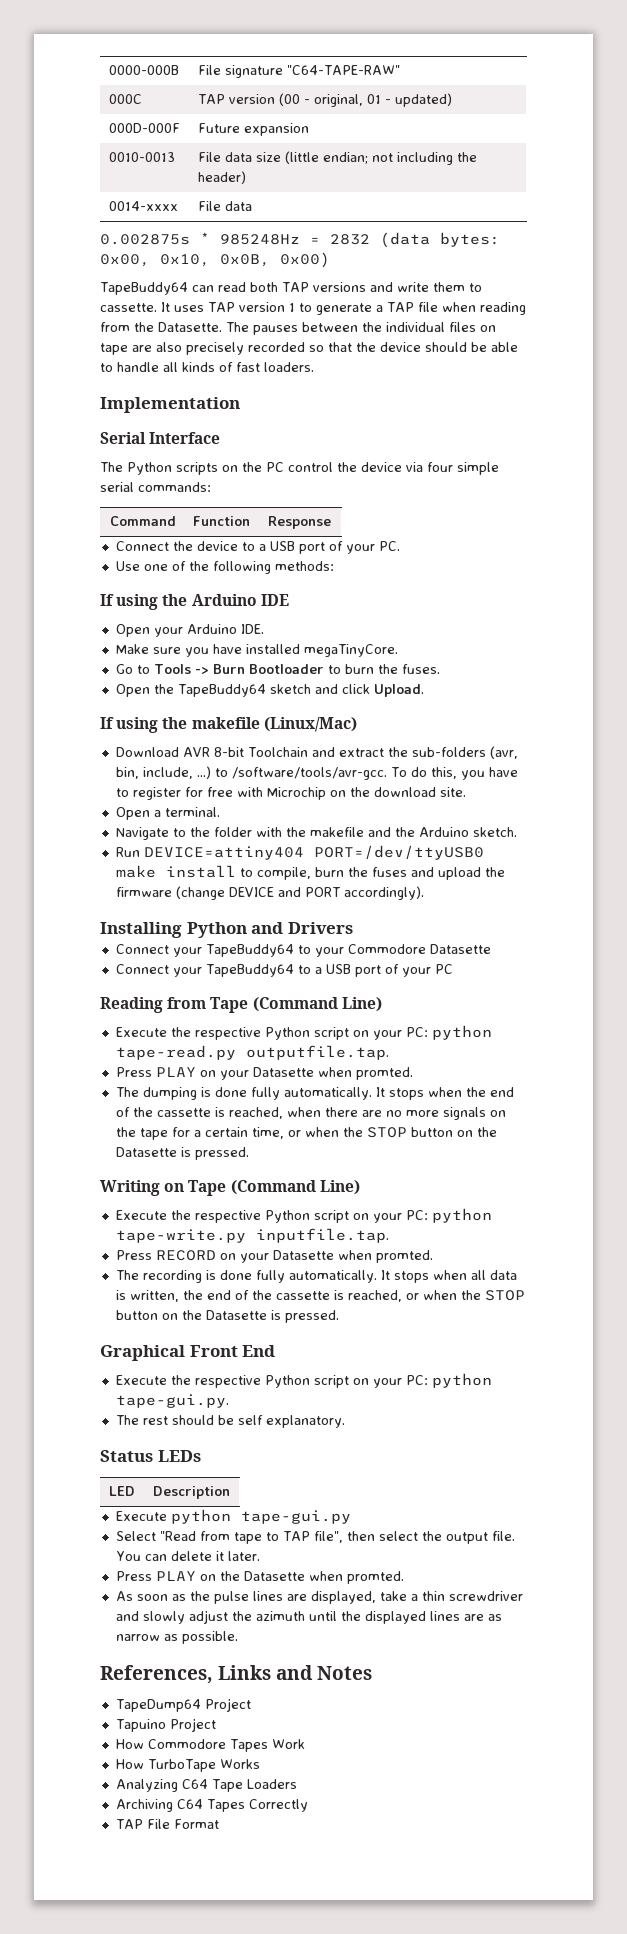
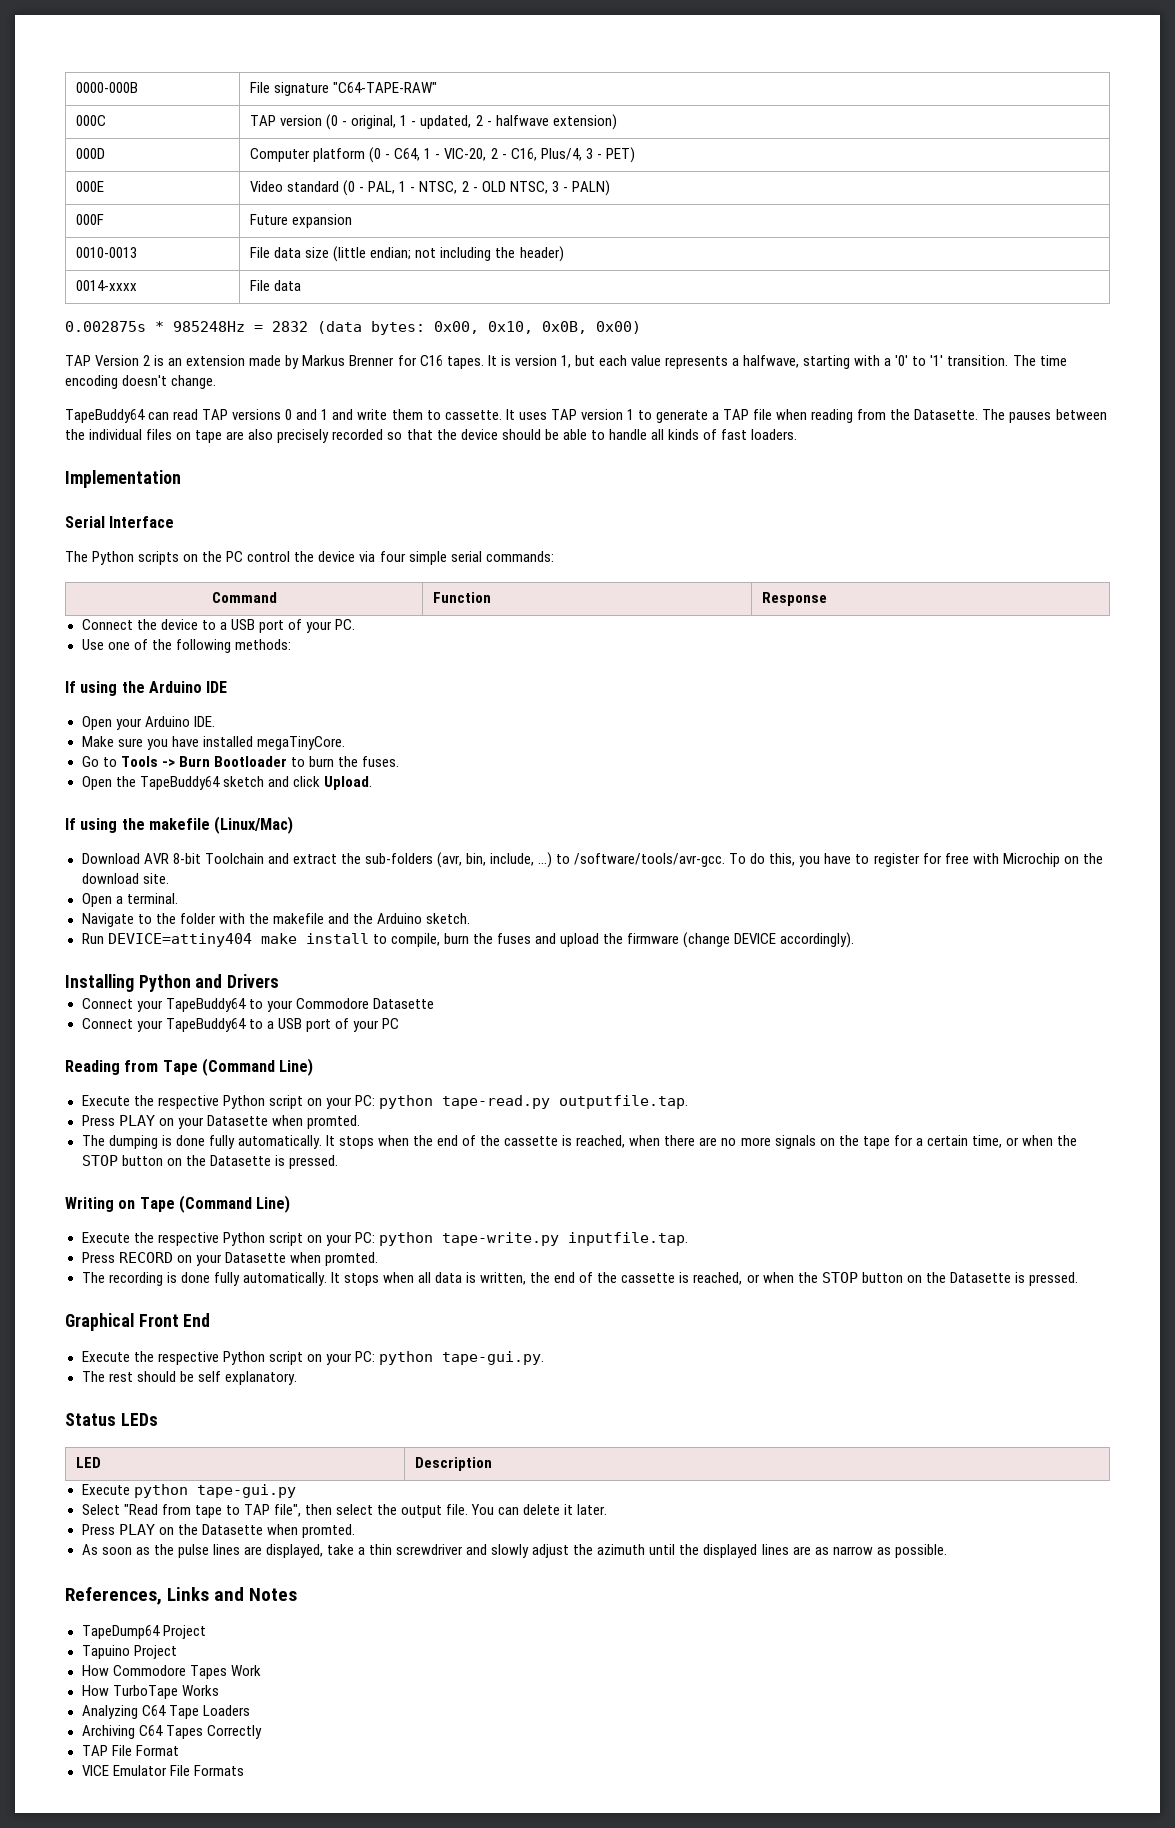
- 000C | TAP version (00 - original, 01 - updated)
- 000D-000F | Future expansion
+ 000C | TAP version (0 - original, 1 - updated, 2 - halfwave extension)
+ 000D | Computer platform (0 - C64, 1 - VIC-20, 2 - C16, Plus/4, 3 - PET)
+ 000E | Video standard (0 - PAL, 1 - NTSC, 2 - OLD NTSC, 3 - PALN)
+ 000F | Future expansion
+ TAP Version 2 is an extension made by Markus Brenner for C16 tapes. It is version 1, but each value represents a halfwave, starting with a '0' to '1' transition. The time encoding doesn't change.
- TapeBuddy64 can read both TAP versions and write them to cassette.
+ TapeBuddy64 can read TAP versions 0 and 1 and write them to cassette.
- Run DEVICE=attiny404 PORT=/dev/ttyUSB0 make install to compile, burn the fuses and upload the firmware (change DEVICE and PORT accordingly).
+ Run DEVICE=attiny404 make install to compile, burn the fuses and upload the firmware (change DEVICE accordingly).
+ VICE Emulator File Formats

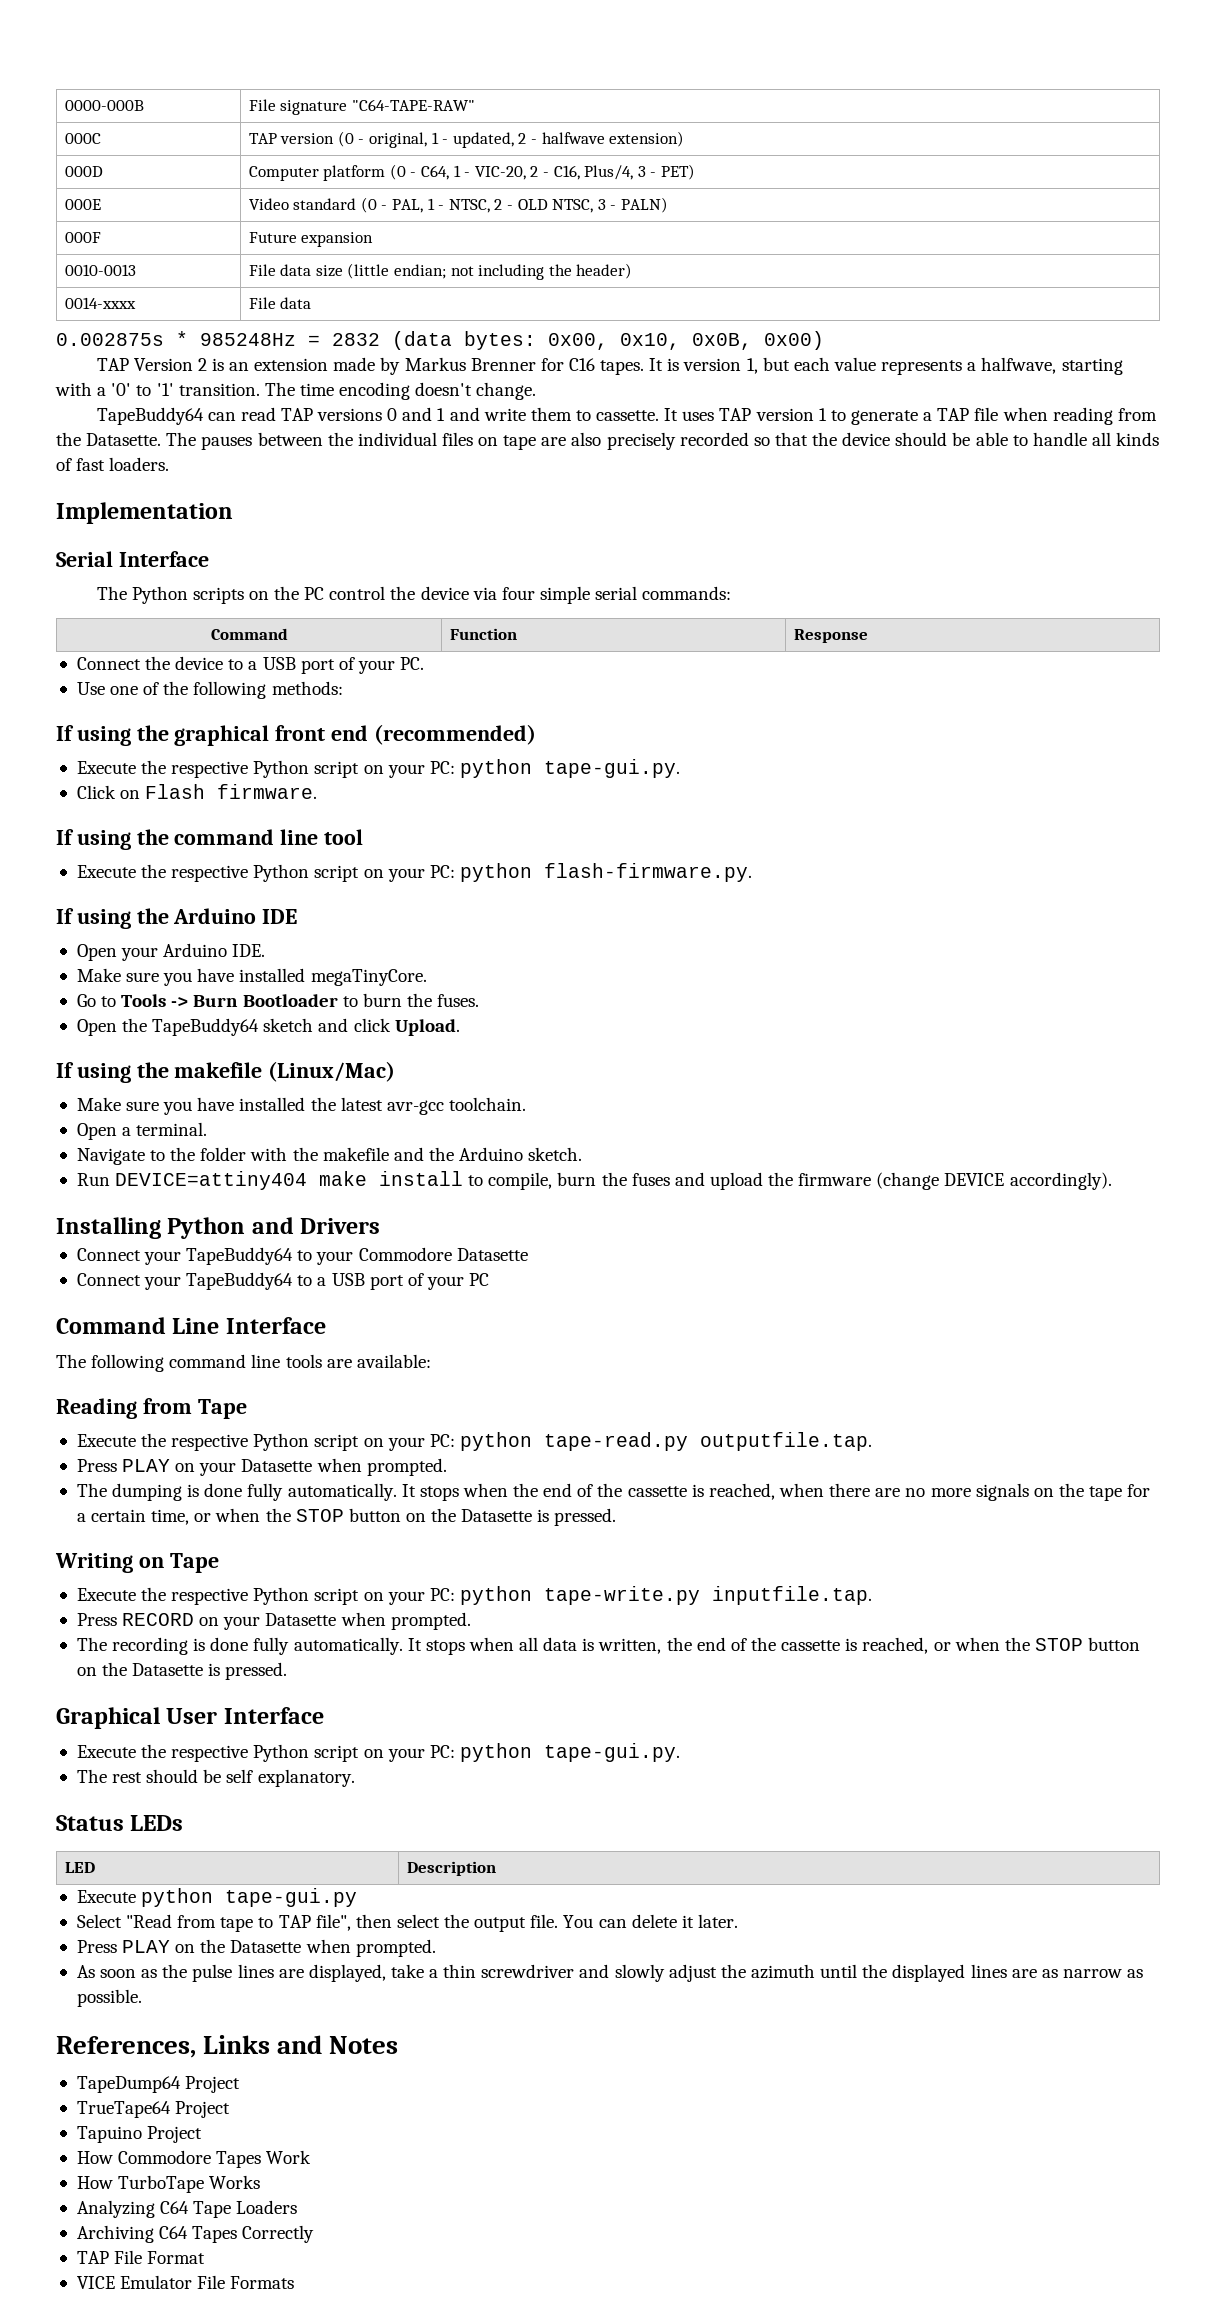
+ If using the graphical front end (recommended)
+ Execute the respective Python script on your PC: python tape-gui.py.
+ Click on Flash firmware.
+ If using the command line tool
+ Execute the respective Python script on your PC: python flash-firmware.py.
- Download AVR 8-bit Toolchain and extract the sub-folders (avr, bin, include, ...) to /software/tools/avr-gcc. To do this, you have to register for free with Microchip on the download site.
+ Make sure you have installed the latest avr-gcc toolchain.
+ Command Line Interface
+ The following command line tools are available:
- Reading from Tape (Command Line)
+ Reading from Tape
- Press PLAY on your Datasette when promted.
+ Press PLAY on your Datasette when prompted.
- Writing on Tape (Command Line)
+ Writing on Tape
- Press RECORD on your Datasette when promted.
+ Press RECORD on your Datasette when prompted.
- Graphical Front End
+ Graphical User Interface
- Press PLAY on the Datasette when promted.
+ Press PLAY on the Datasette when prompted.
+ TrueTape64 Project

